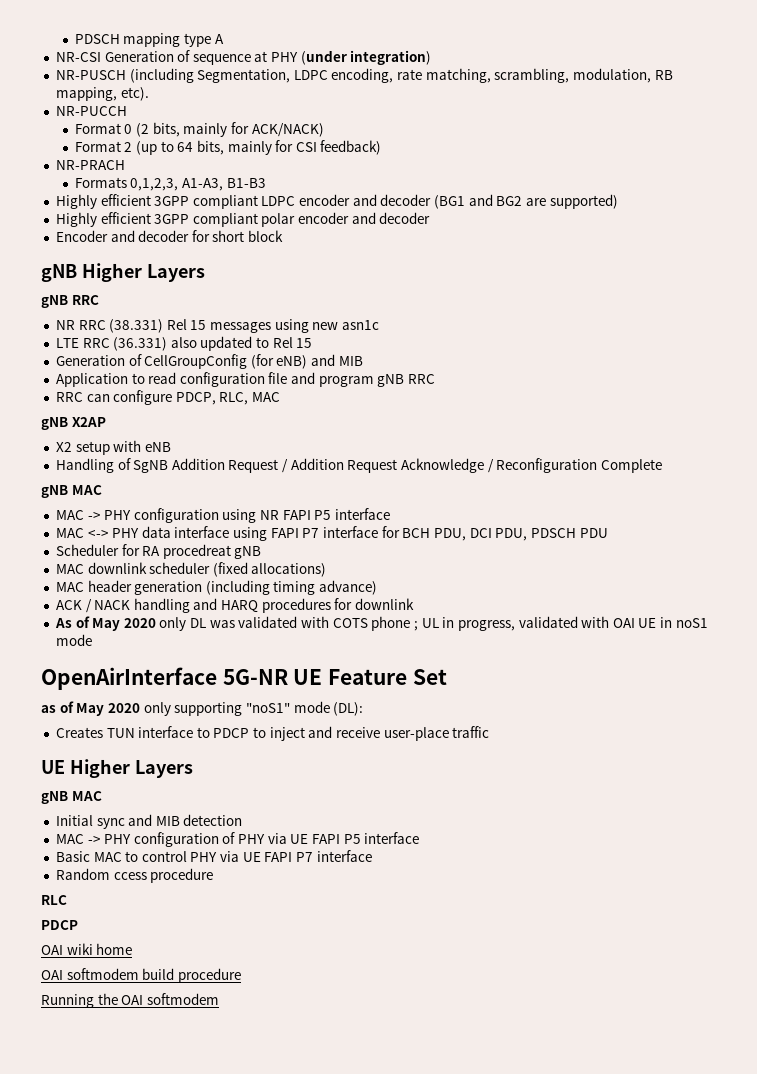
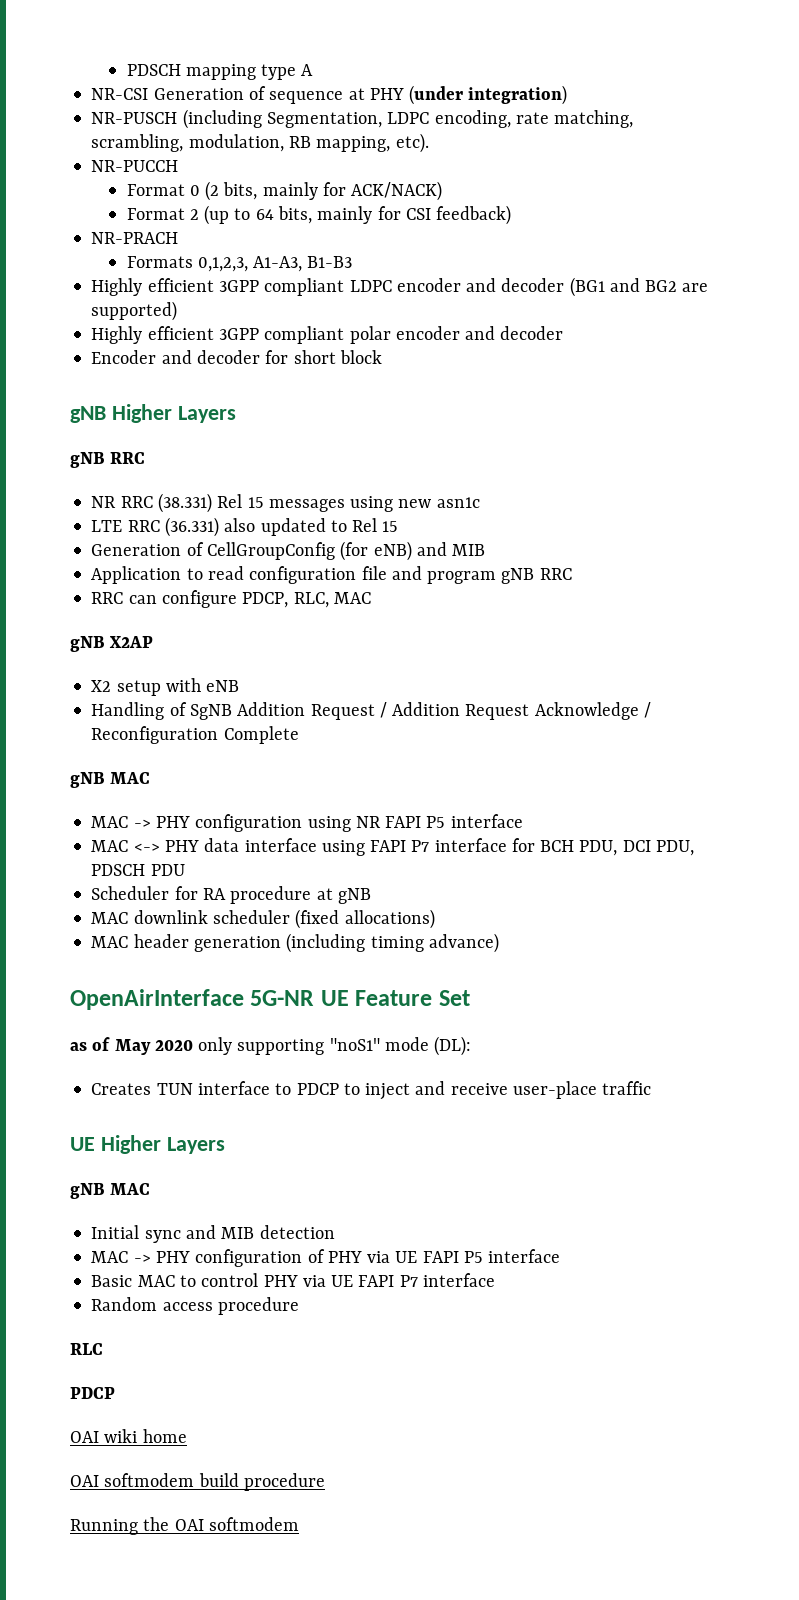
- Scheduler for RA procedreat gNB
+ Scheduler for RA procedure at gNB
- ACK / NACK handling and HARQ procedures for downlink
- As of May 2020 only DL was validated with COTS phone ; UL in progress, validated with OAI UE in noS1 mode
- Random ccess procedure
+ Random access procedure

